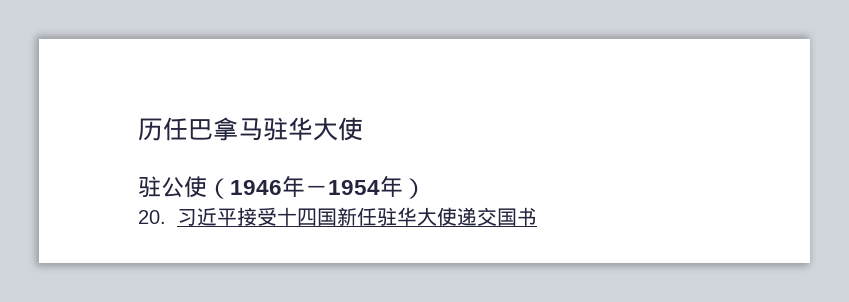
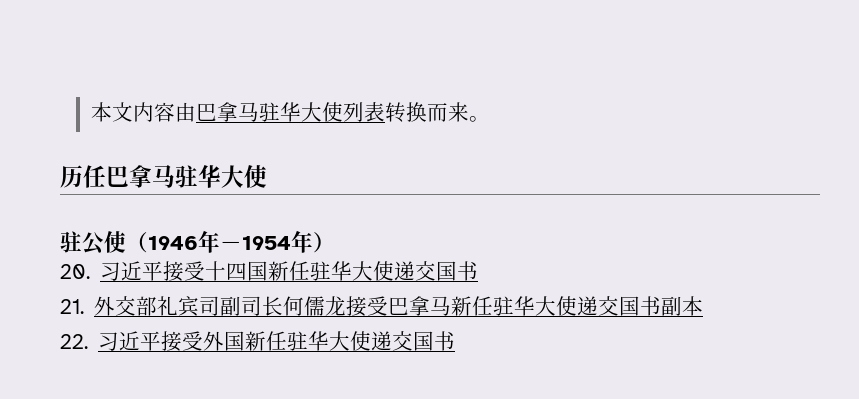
+ 本文内容由巴拿马驻华大使列表转换而来。
+ 21.外交部礼宾司副司长何儒龙接受巴拿马新任驻华大使递交国书副本
+ 22.习近平接受外国新任驻华大使递交国书

